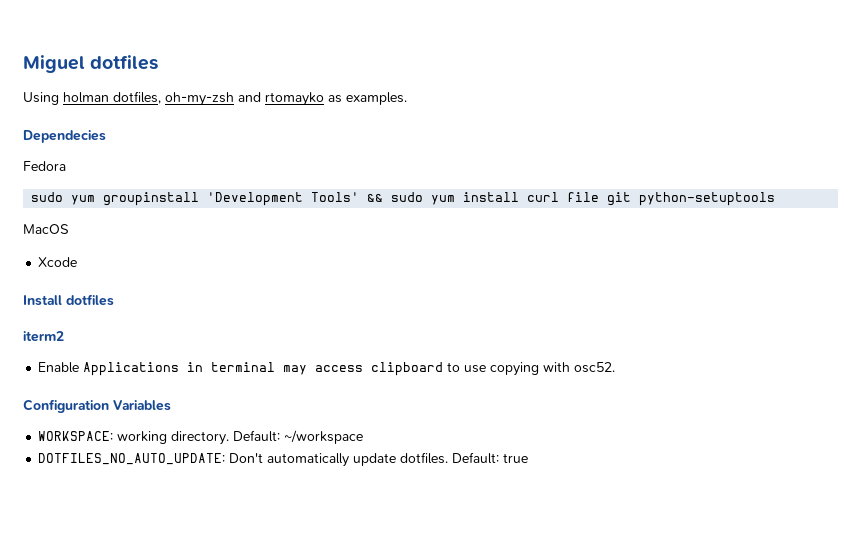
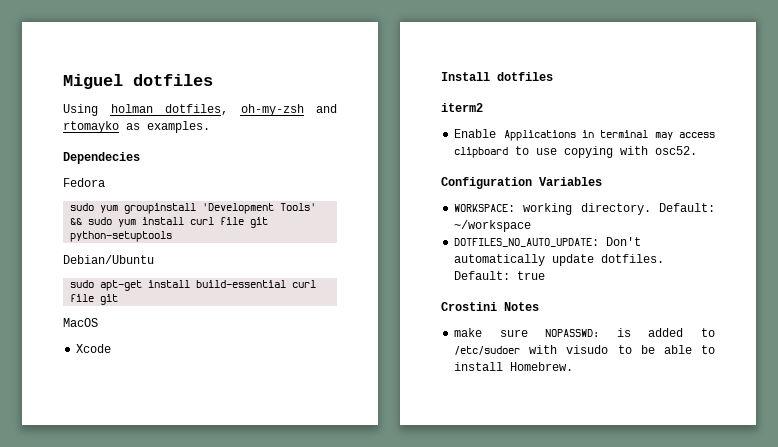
+ Debian/Ubuntu
+ sudo apt-get install build-essential curl file git
+ Crostini Notes
+ make sure NOPASSWD: is added to /etc/sudoer with visudo to be able to install Homebrew.

